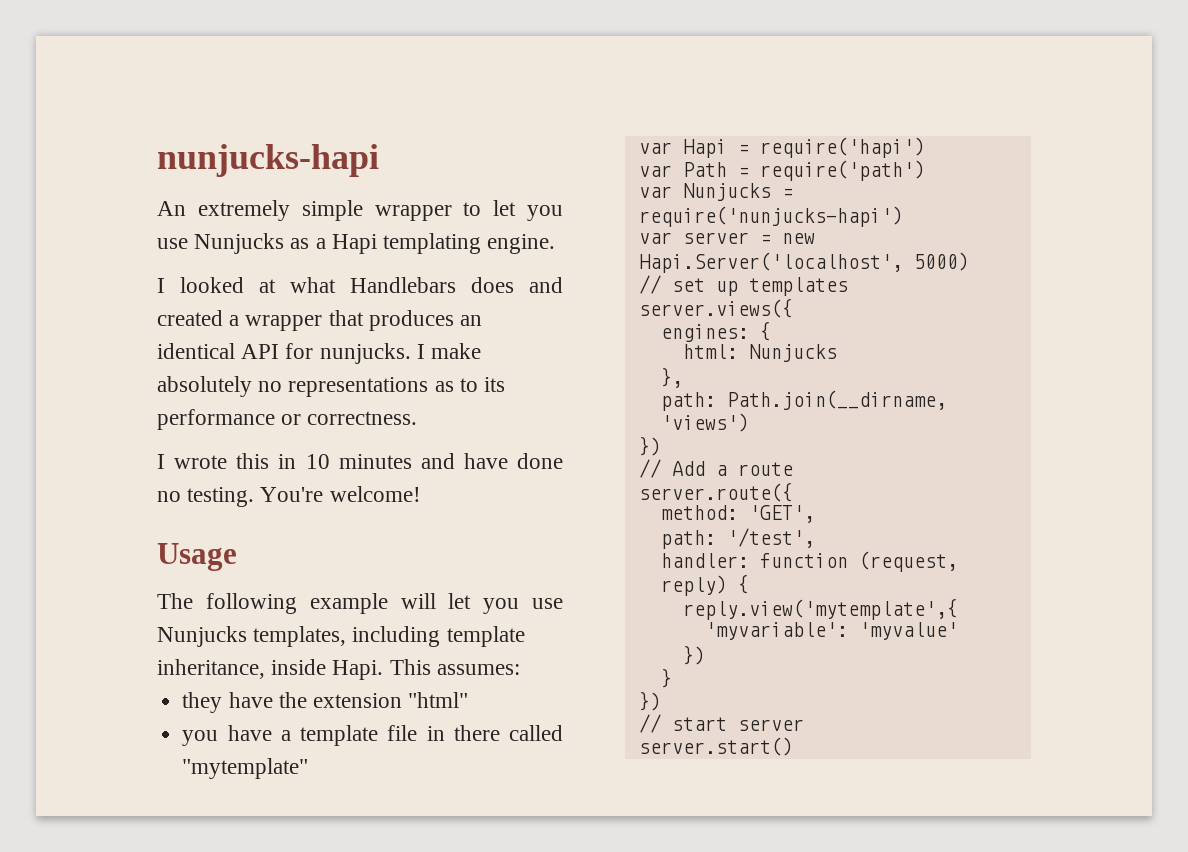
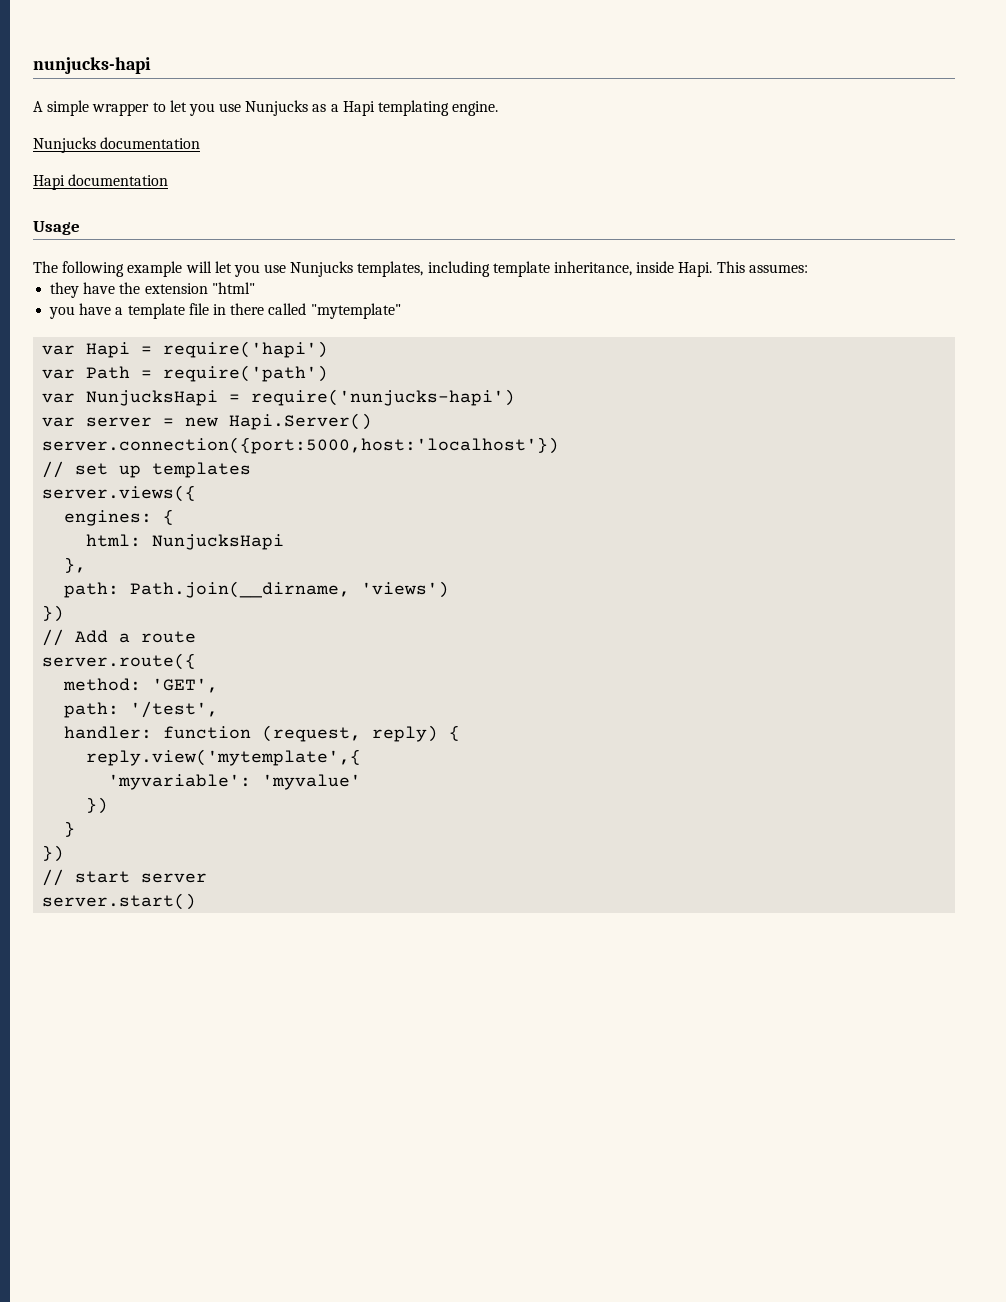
- An extremely simple wrapper to let you use Nunjucks as a Hapi templating engine.
+ A simple wrapper to let you use Nunjucks as a Hapi templating engine.
- I looked at what Handlebars does and created a wrapper that produces an identical API for nunjucks. I make absolutely no representations as to its performance or correctness.
- I wrote this in 10 minutes and have done no testing. You're welcome!
+ Nunjucks documentation
+ Hapi documentation
- var Nunjucks = require('nunjucks-hapi')
+ var NunjucksHapi = require('nunjucks-hapi')
- var server = new Hapi.Server('localhost', 5000)
+ var server = new Hapi.Server()
+ server.connection({port:5000,host:'localhost'})
- html: Nunjucks
+ html: NunjucksHapi

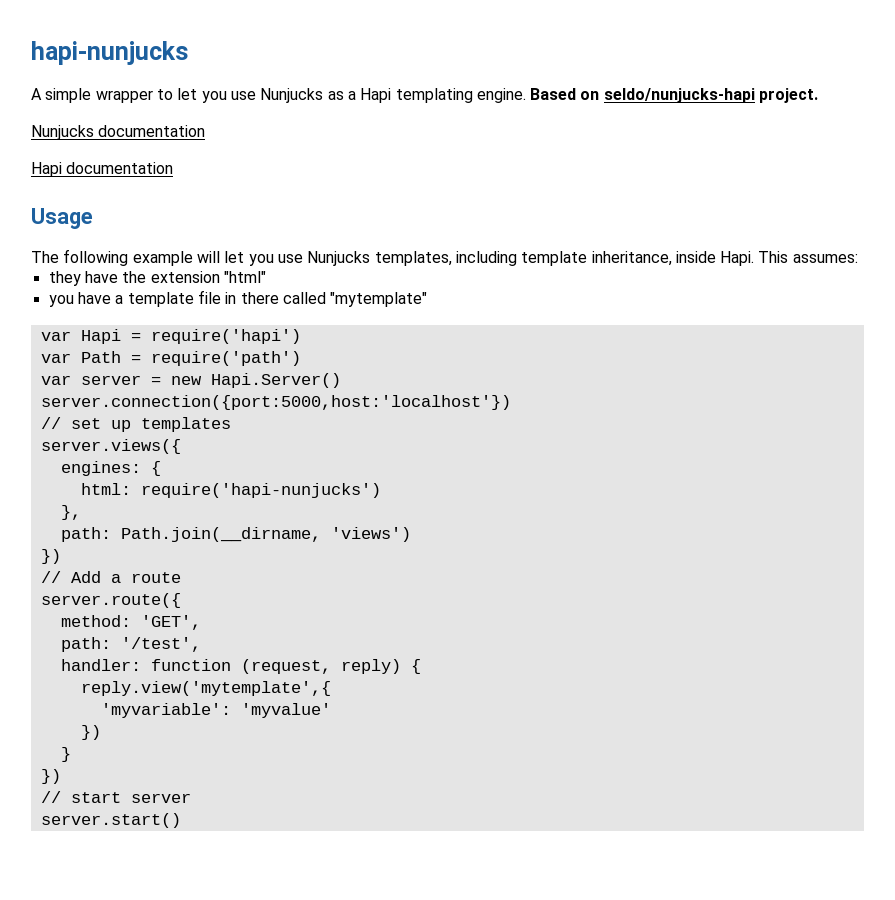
- nunjucks-hapi
+ hapi-nunjucks
+ Based on seldo/nunjucks-hapi project.
- var NunjucksHapi = require('nunjucks-hapi')
- html: NunjucksHapi
+ html: require('hapi-nunjucks')

